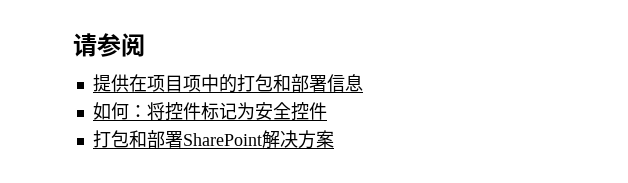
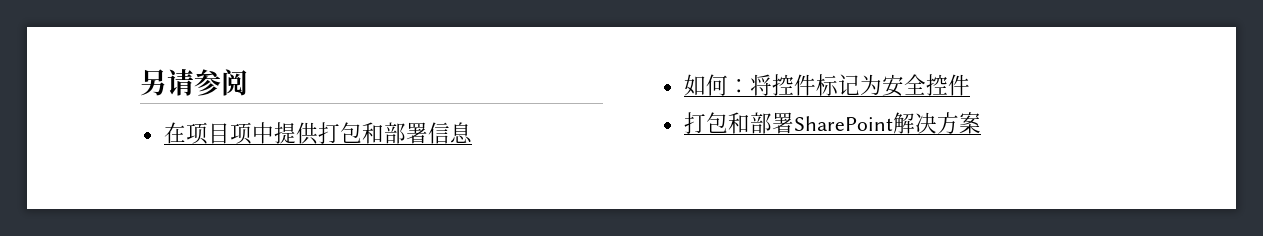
- 请参阅
+ 另请参阅
- 提供在项目项中的打包和部署信息
+ 在项目项中提供打包和部署信息

